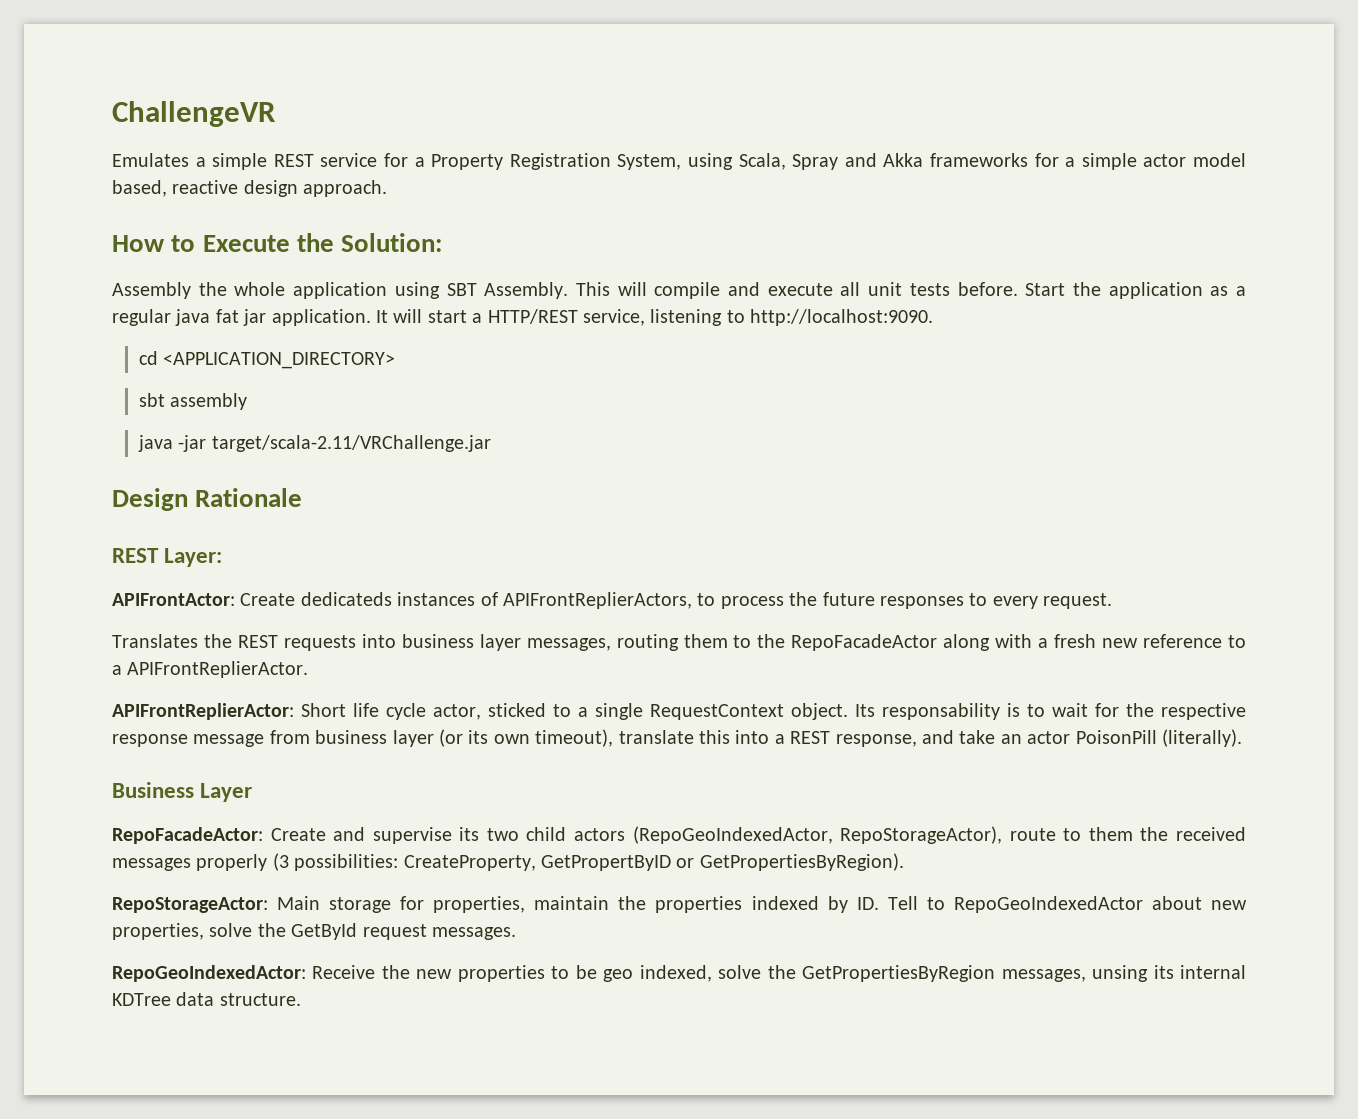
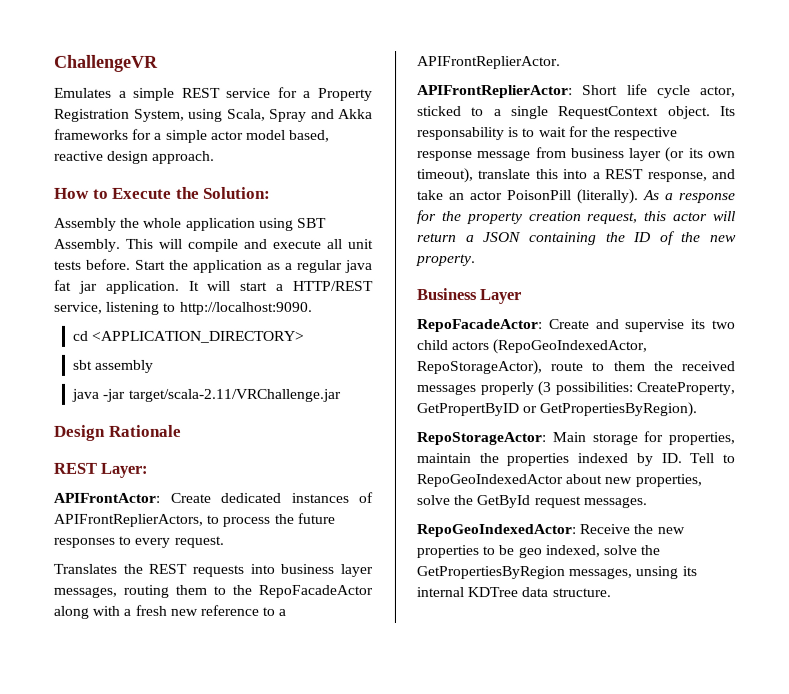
- APIFrontActor: Create dedicateds instances of APIFrontReplierActors, to process the future responses to every request.
+ APIFrontActor: Create dedicated instances of APIFrontReplierActors, to process the future responses to every request.
+ As a response for the property creation request, this actor will return a JSON containing the ID of the new property.

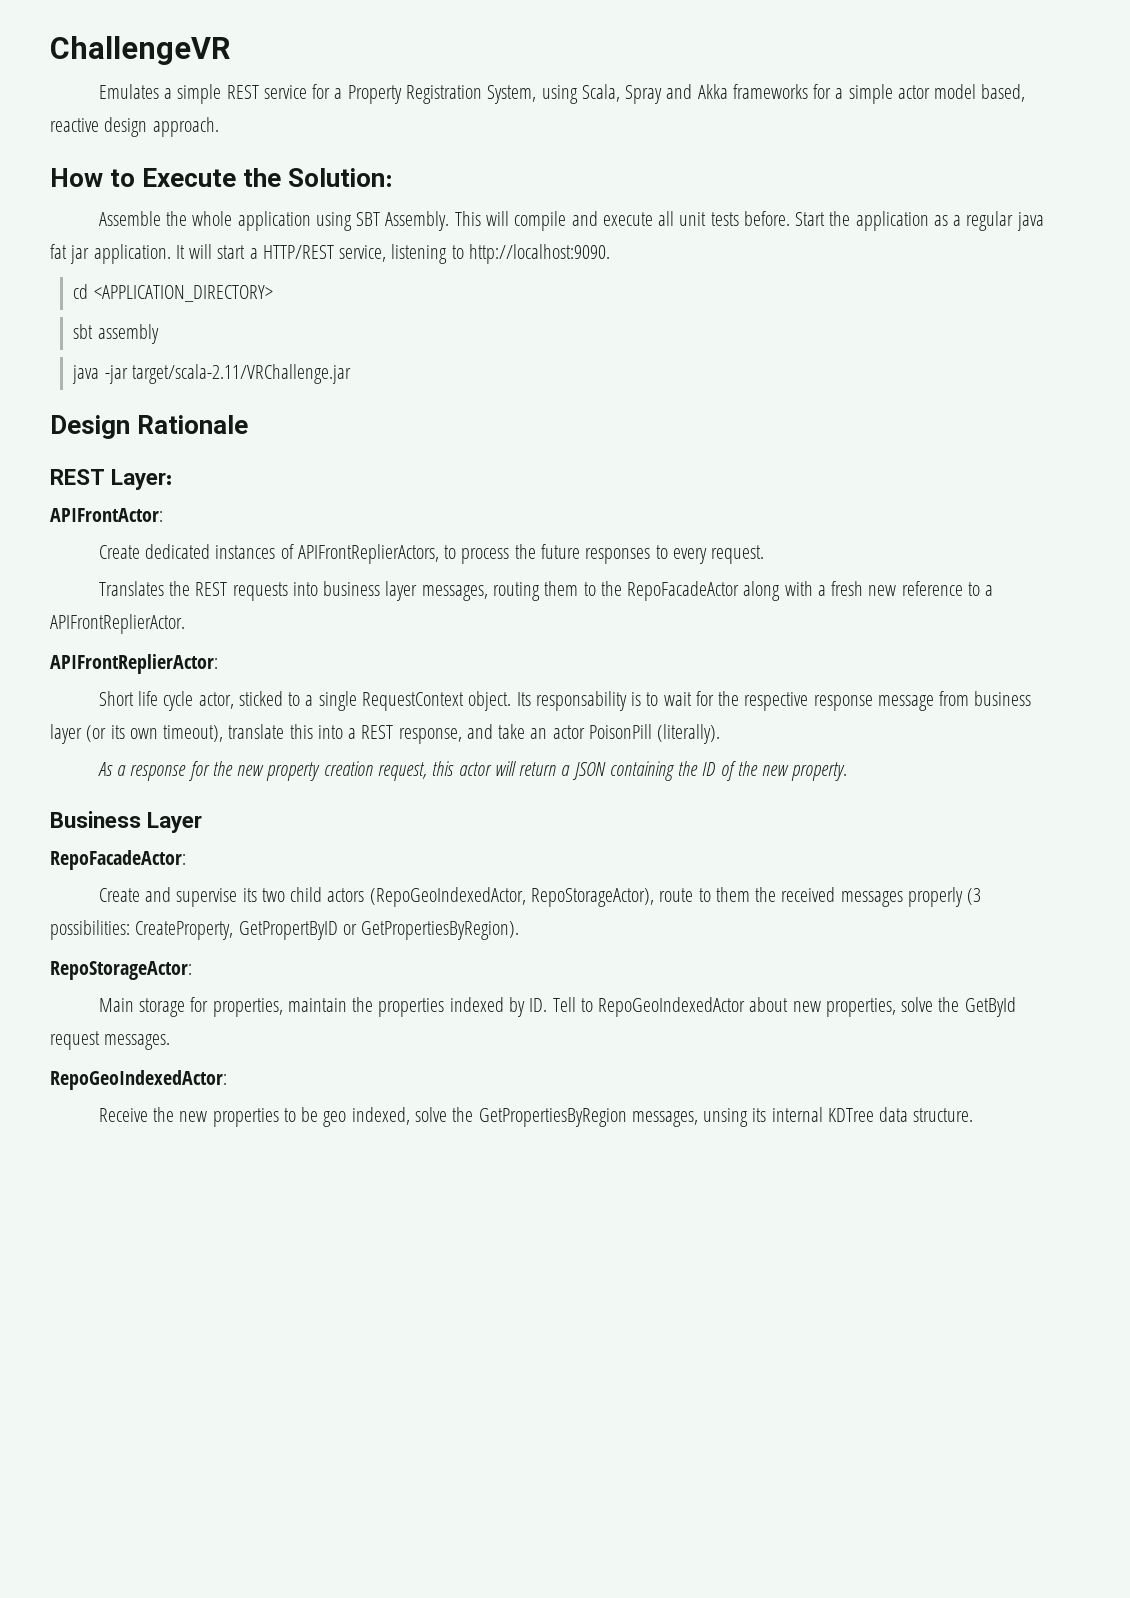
- Assembly the whole application using SBT Assembly.
+ Assemble the whole application using SBT Assembly.
- APIFrontActor: Create dedicated instances of APIFrontReplierActors, to process the future responses to every request.
+ APIFrontActor:
+ Create dedicated instances of APIFrontReplierActors, to process the future responses to every request.
- APIFrontReplierActor: Short life cycle actor, sticked to a single RequestContext object.
+ APIFrontReplierActor:
+ Short life cycle actor, sticked to a single RequestContext object.
- Its responsability is to wait for the respective response message from business layer (or its own timeout), translate this into a REST response, and take an actor PoisonPill (literally). As a response for the property creation request, this actor will return a JSON containing the ID of the new property.
+ Its responsability is to wait for the respective response message from business layer (or its own timeout), translate this into a REST response, and take an actor PoisonPill (literally).
+ As a response for the new property creation request, this actor will return a JSON containing the ID of the new property.
- RepoFacadeActor: Create and supervise its two child actors (RepoGeoIndexedActor, RepoStorageActor), route to them the received messages properly (3 possibilities: CreateProperty, GetPropertByID or GetPropertiesByRegion).
+ RepoFacadeActor:
+ Create and supervise its two child actors (RepoGeoIndexedActor, RepoStorageActor), route to them the received messages properly (3 possibilities: CreateProperty, GetPropertByID or GetPropertiesByRegion).
- RepoStorageActor: Main storage for properties, maintain the properties indexed by ID. Tell to RepoGeoIndexedActor about new properties, solve the GetById request messages.
+ RepoStorageActor:
+ Main storage for properties, maintain the properties indexed by ID. Tell to RepoGeoIndexedActor about new properties, solve the GetById request messages.
- RepoGeoIndexedActor: Receive the new properties to be geo indexed, solve the GetPropertiesByRegion messages, unsing its internal KDTree data structure.
+ RepoGeoIndexedActor:
+ Receive the new properties to be geo indexed, solve the GetPropertiesByRegion messages, unsing its internal KDTree data structure.

